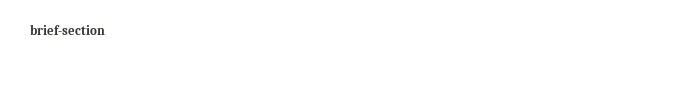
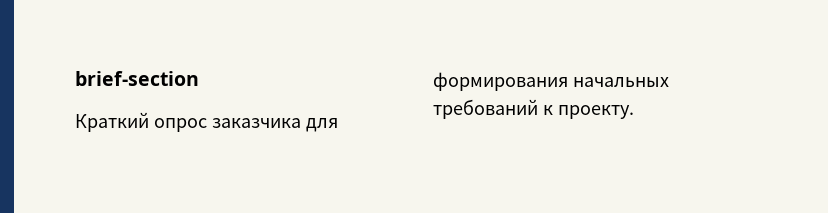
+ Краткий опрос заказчика для формирования начальных требований к проекту.

